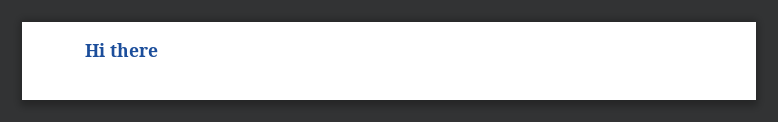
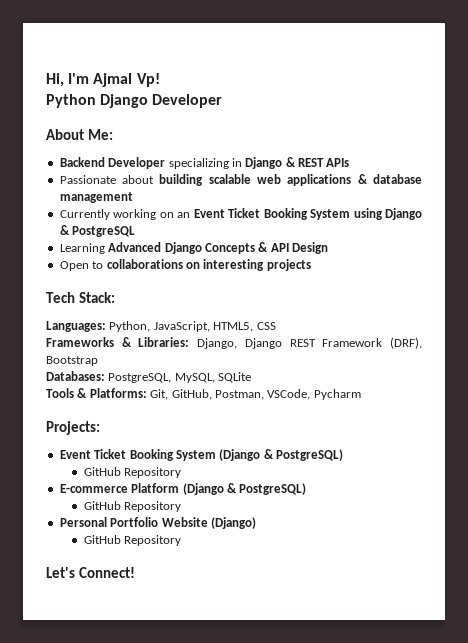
- Hi there
+ Hi, I'm Ajmal Vp!
+ Python Django Developer
+ About Me:
+ Backend Developer specializing in Django & REST APIs
+ Passionate about building scalable web applications & database management
+ Currently working on an Event Ticket Booking System using Django & PostgreSQL
+ Learning Advanced Django Concepts & API Design
+ Open to collaborations on interesting projects
+ Tech Stack:
+ Languages: Python, JavaScript, HTML5, CSS
+ Frameworks & Libraries: Django, Django REST Framework (DRF), Bootstrap
+ Databases: PostgreSQL, MySQL, SQLite
+ Tools & Platforms: Git, GitHub, Postman, VSCode, Pycharm
+ Projects:
+ Event Ticket Booking System (Django & PostgreSQL)
+ GitHub Repository
+ E-commerce Platform (Django & PostgreSQL)
+ GitHub Repository
+ Personal Portfolio Website (Django)
+ GitHub Repository
+ Let's Connect!

